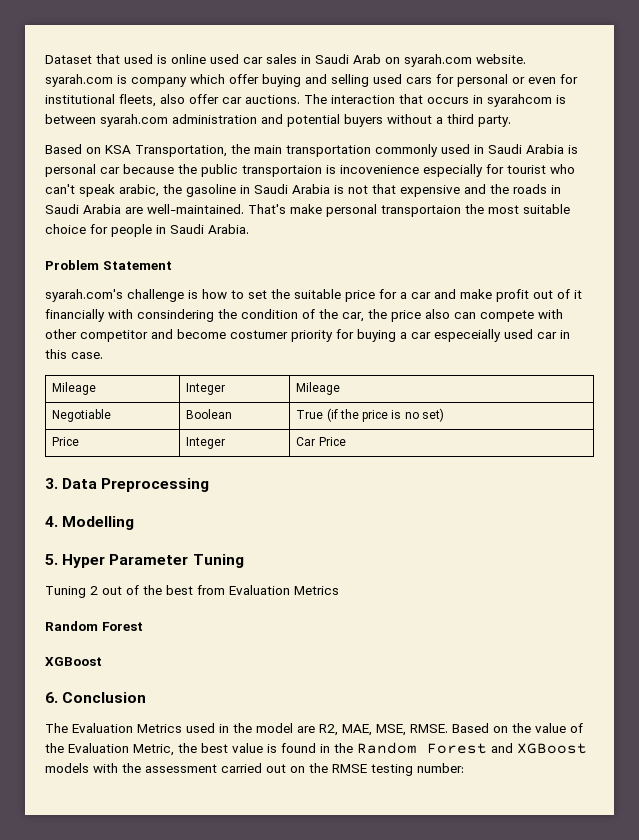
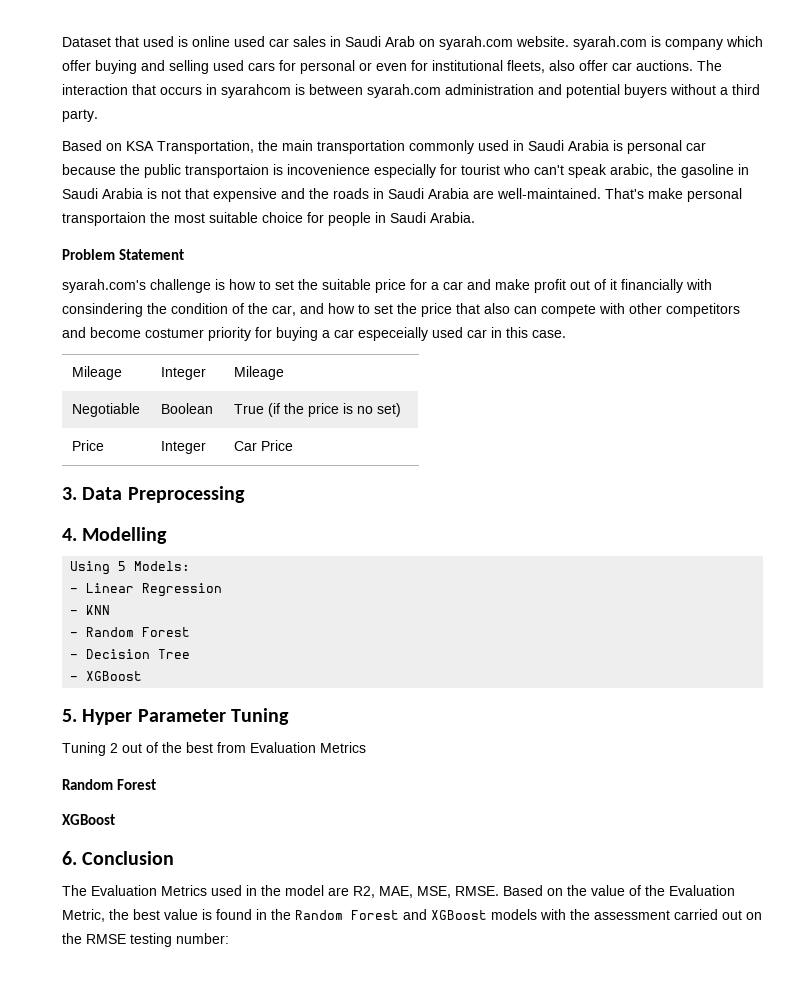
- syarah.com's challenge is how to set the suitable price for a car and make profit out of it financially with consindering the condition of the car, the price also can compete with other competitor and become costumer priority for buying a car especeially used car in this case.
+ syarah.com's challenge is how to set the suitable price for a car and make profit out of it financially with consindering the condition of the car, and how to set the price that also can compete with other competitors and become costumer priority for buying a car especeially used car in this case.
+ Using 5 Models:
+ - Linear Regression
+ - KNN
+ - Random Forest
+ - Decision Tree
+ - XGBoost

